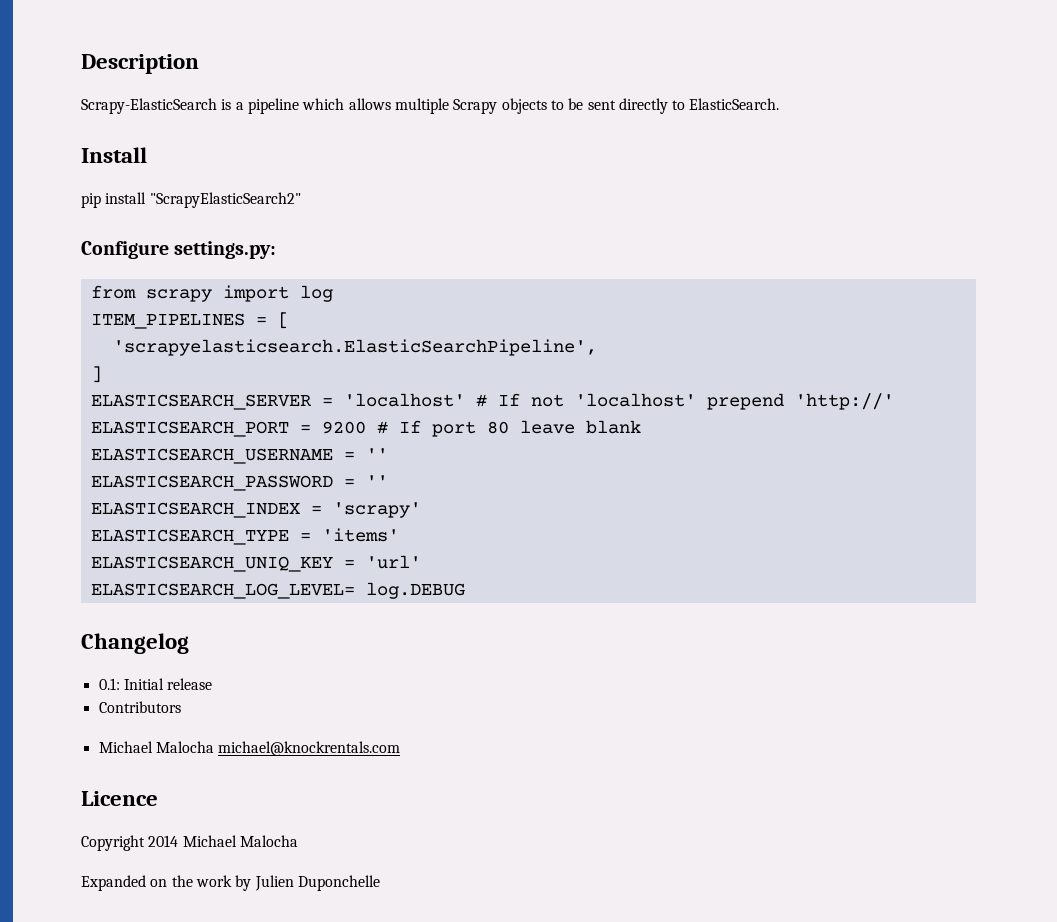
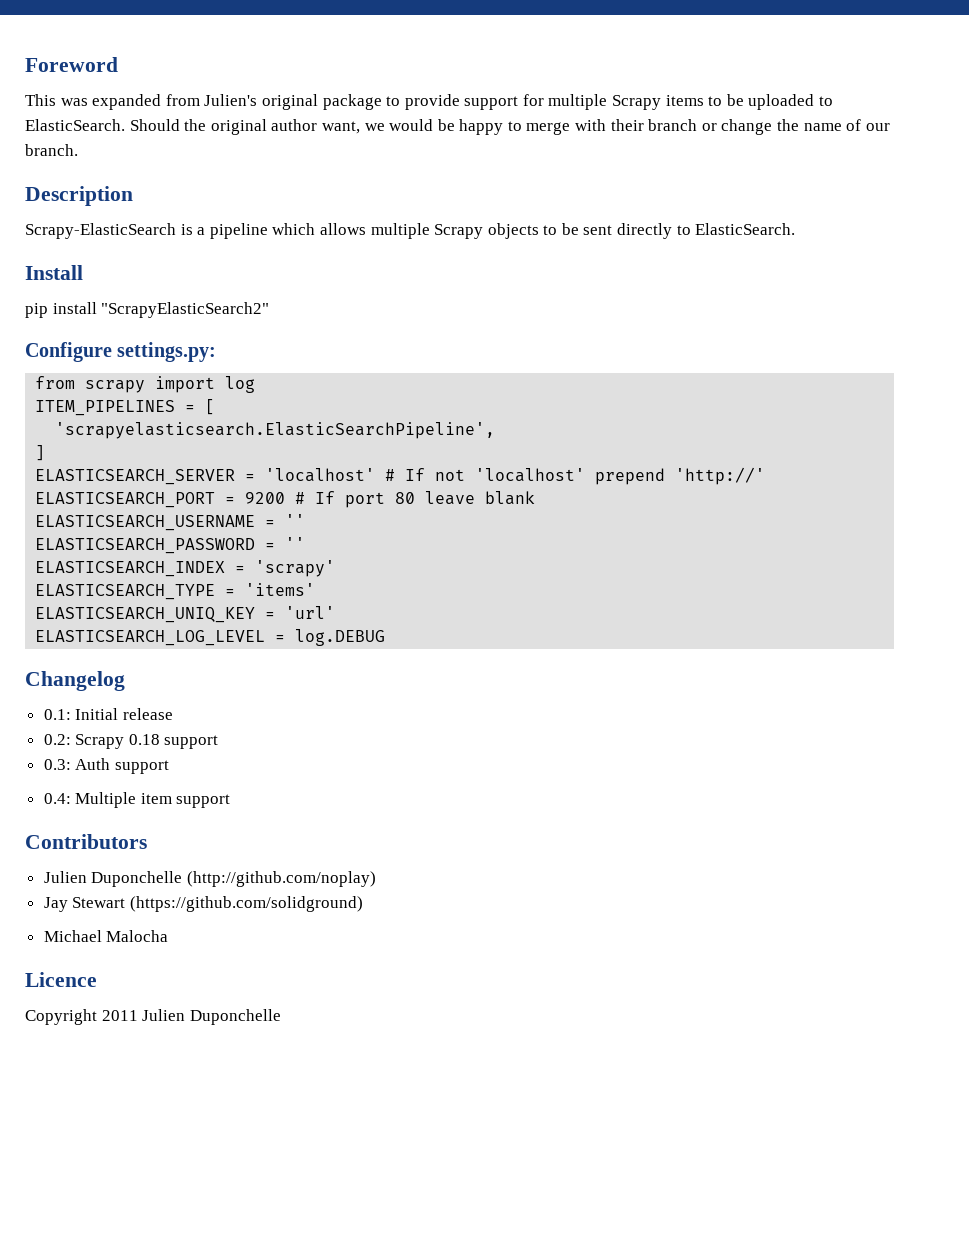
+ Foreword
+ This was expanded from Julien's original package to provide support for multiple Scrapy items to be uploaded to ElasticSearch. Should the original author want, we would be happy to merge with their branch or change the name of our branch.
- ELASTICSEARCH_LOG_LEVEL= log.DEBUG
+ ELASTICSEARCH_LOG_LEVEL = log.DEBUG
+ 0.2: Scrapy 0.18 support
+ 0.3: Auth support
+ 0.4: Multiple item support
  Contributors
- Michael Malocha michael@knockrentals.com
+ Julien Duponchelle (http://github.com/noplay)
+ Jay Stewart (https://github.com/solidground)
+ Michael Malocha
- Copyright 2014 Michael Malocha
- Expanded on the work by Julien Duponchelle
+ Copyright 2011 Julien Duponchelle

